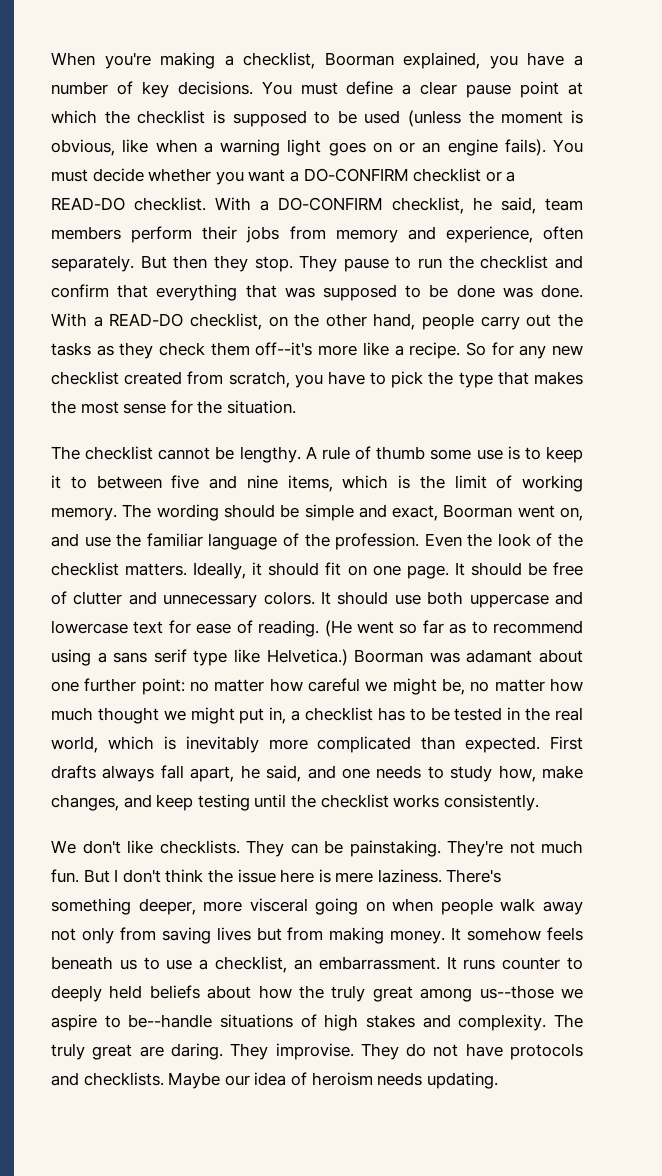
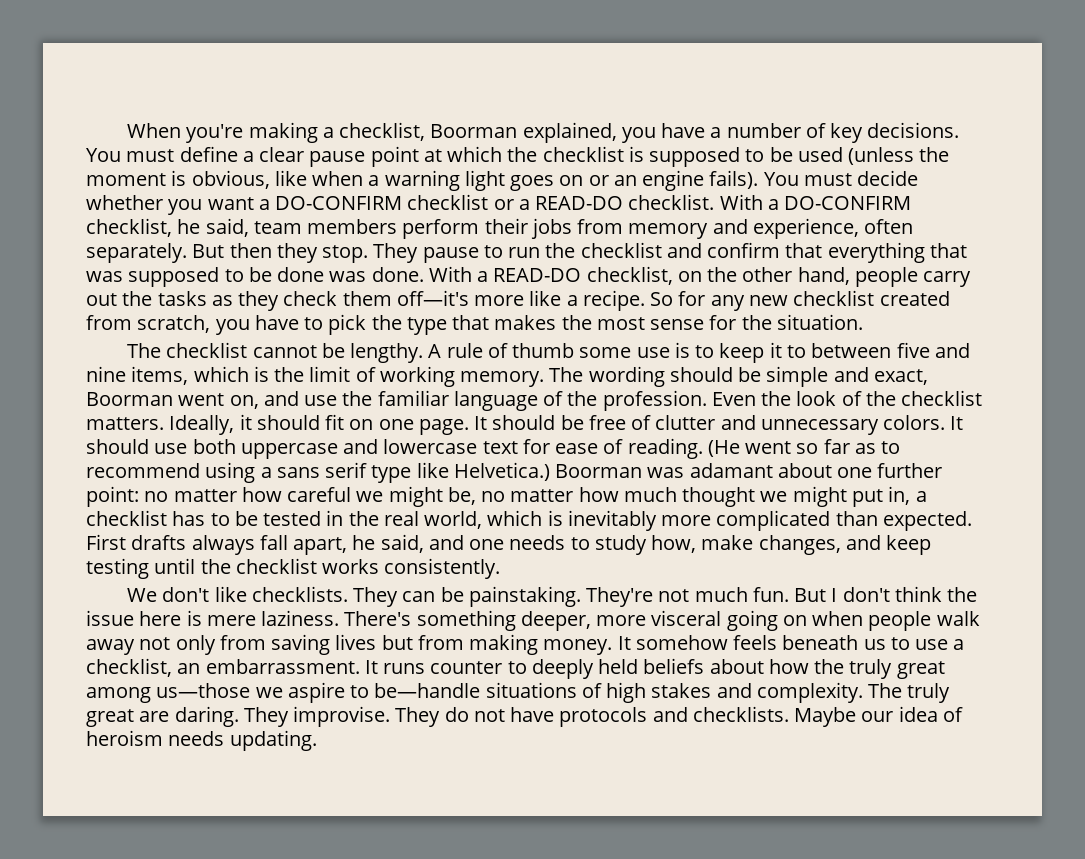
- With a READ-DO checklist, on the other hand, people carry out the tasks as they check them off--it's more like a recipe.
+ With a READ-DO checklist, on the other hand, people carry out the tasks as they check them off—it's more like a recipe.
- It runs counter to deeply held beliefs about how the truly great among us--those we aspire to be--handle situations of high stakes and complexity.
+ It runs counter to deeply held beliefs about how the truly great among us—those we aspire to be—handle situations of high stakes and complexity.

